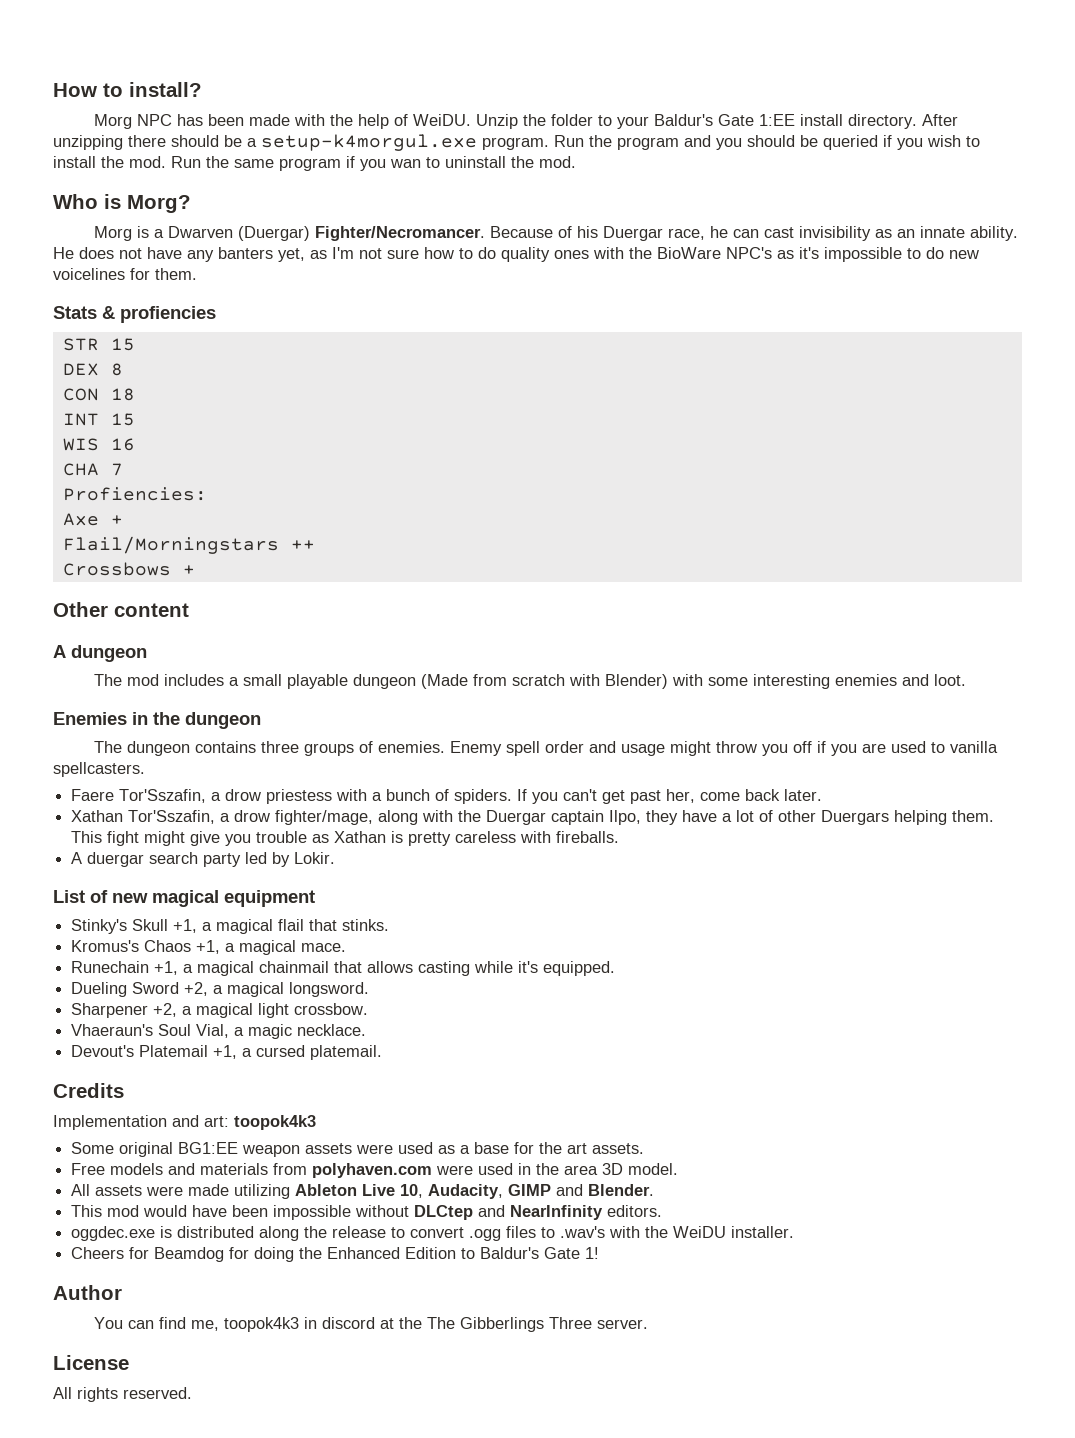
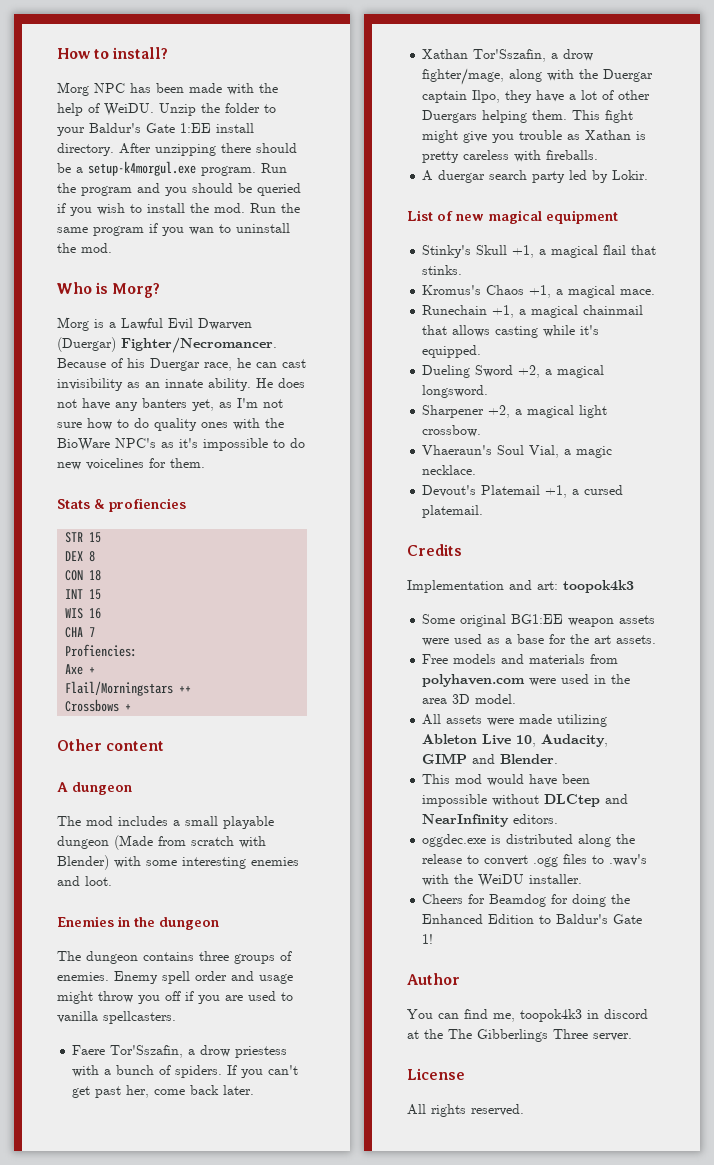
- Morg is a Dwarven (Duergar) Fighter/Necromancer.
+ Morg is a Lawful Evil Dwarven (Duergar) Fighter/Necromancer.

